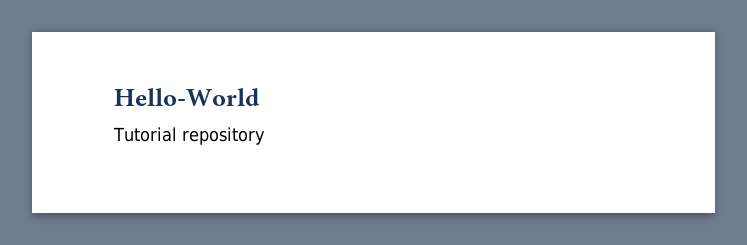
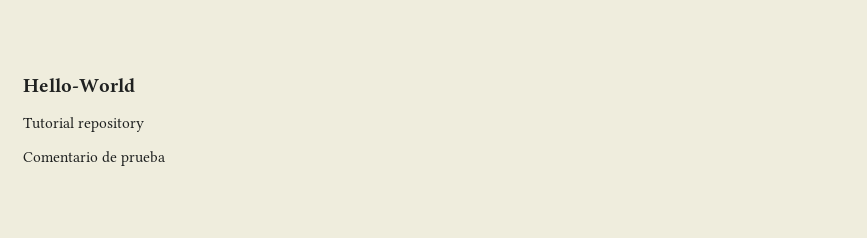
+ Comentario de prueba

